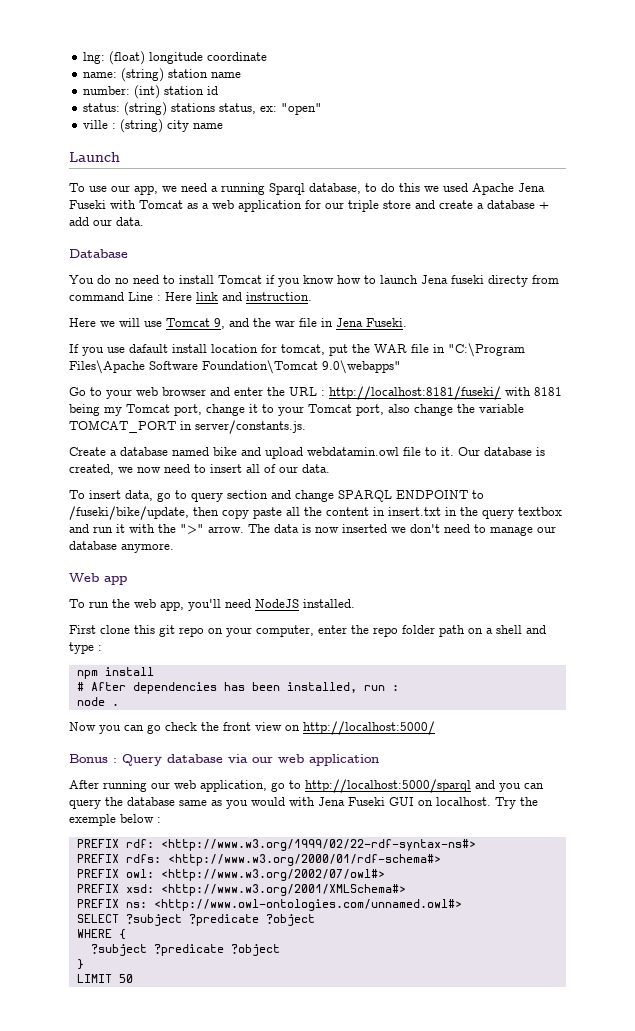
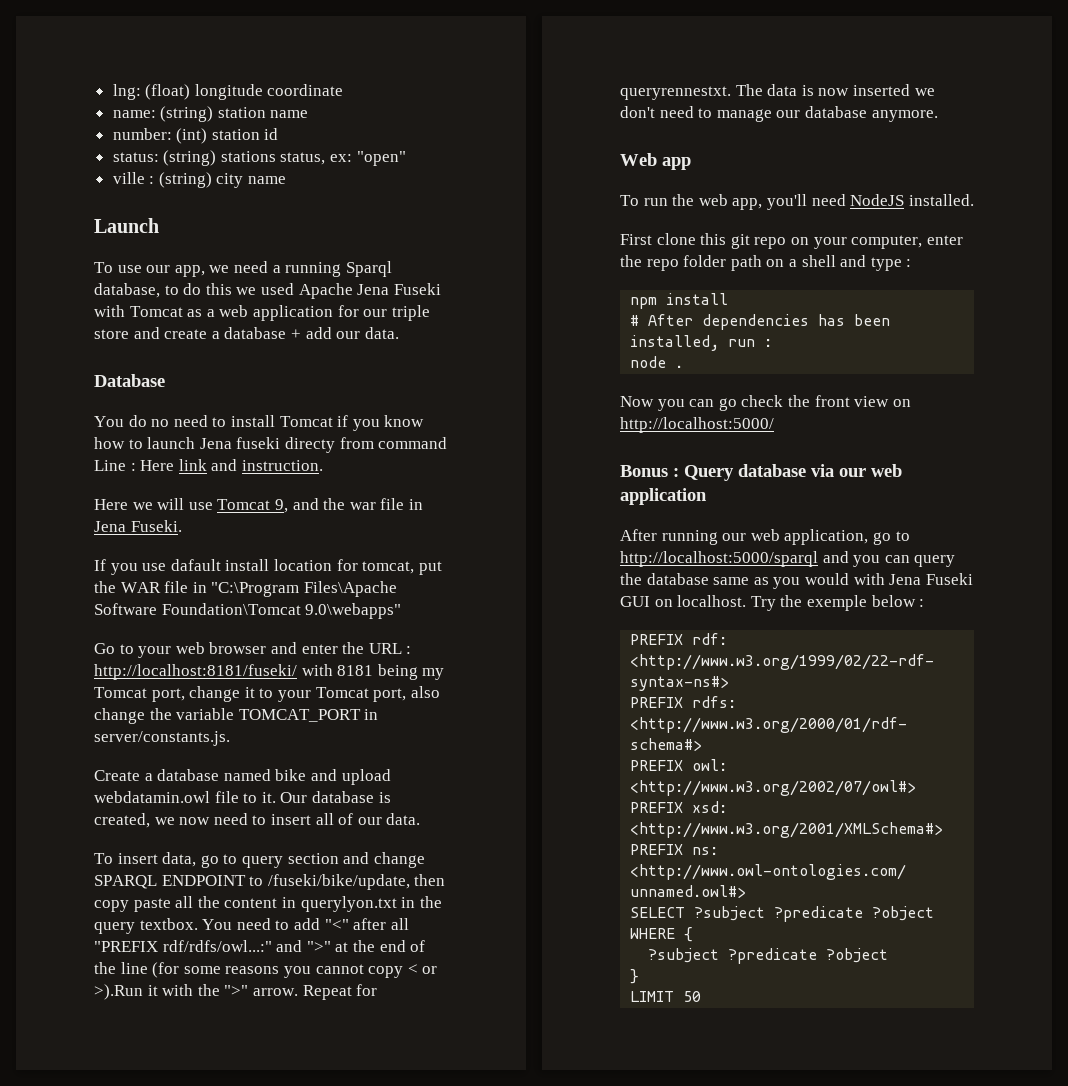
- To insert data, go to query section and change SPARQL ENDPOINT to /fuseki/bike/update, then copy paste all the content in insert.txt in the query textbox and run it with the ">" arrow.
+ To insert data, go to query section and change SPARQL ENDPOINT to /fuseki/bike/update, then copy paste all the content in querylyon.txt in the query textbox. You need to add "<" after all "PREFIX rdf/rdfs/owl...:" and ">" at the end of the line (for some reasons you cannot copy < or >).Run it with the ">" arrow.
+ Repeat for queryrennestxt.

